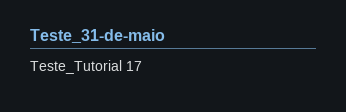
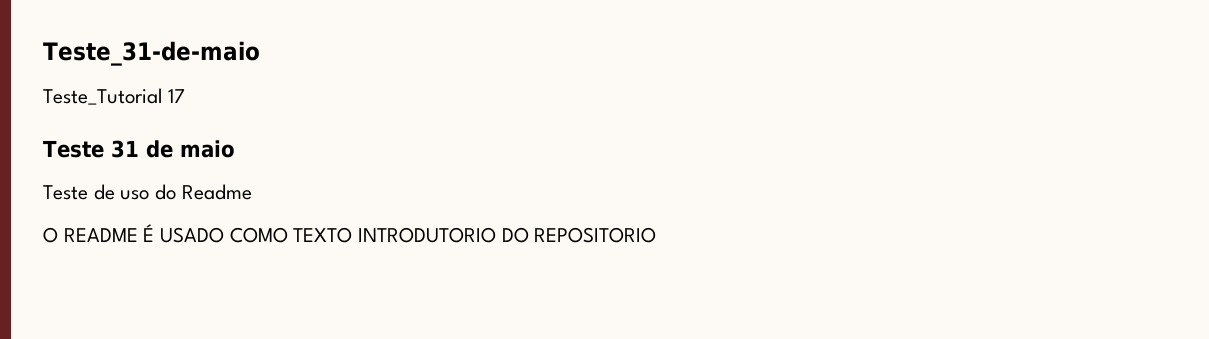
+ Teste 31 de maio
+ Teste de uso do Readme
+ O README É USADO COMO TEXTO INTRODUTORIO DO REPOSITORIO

